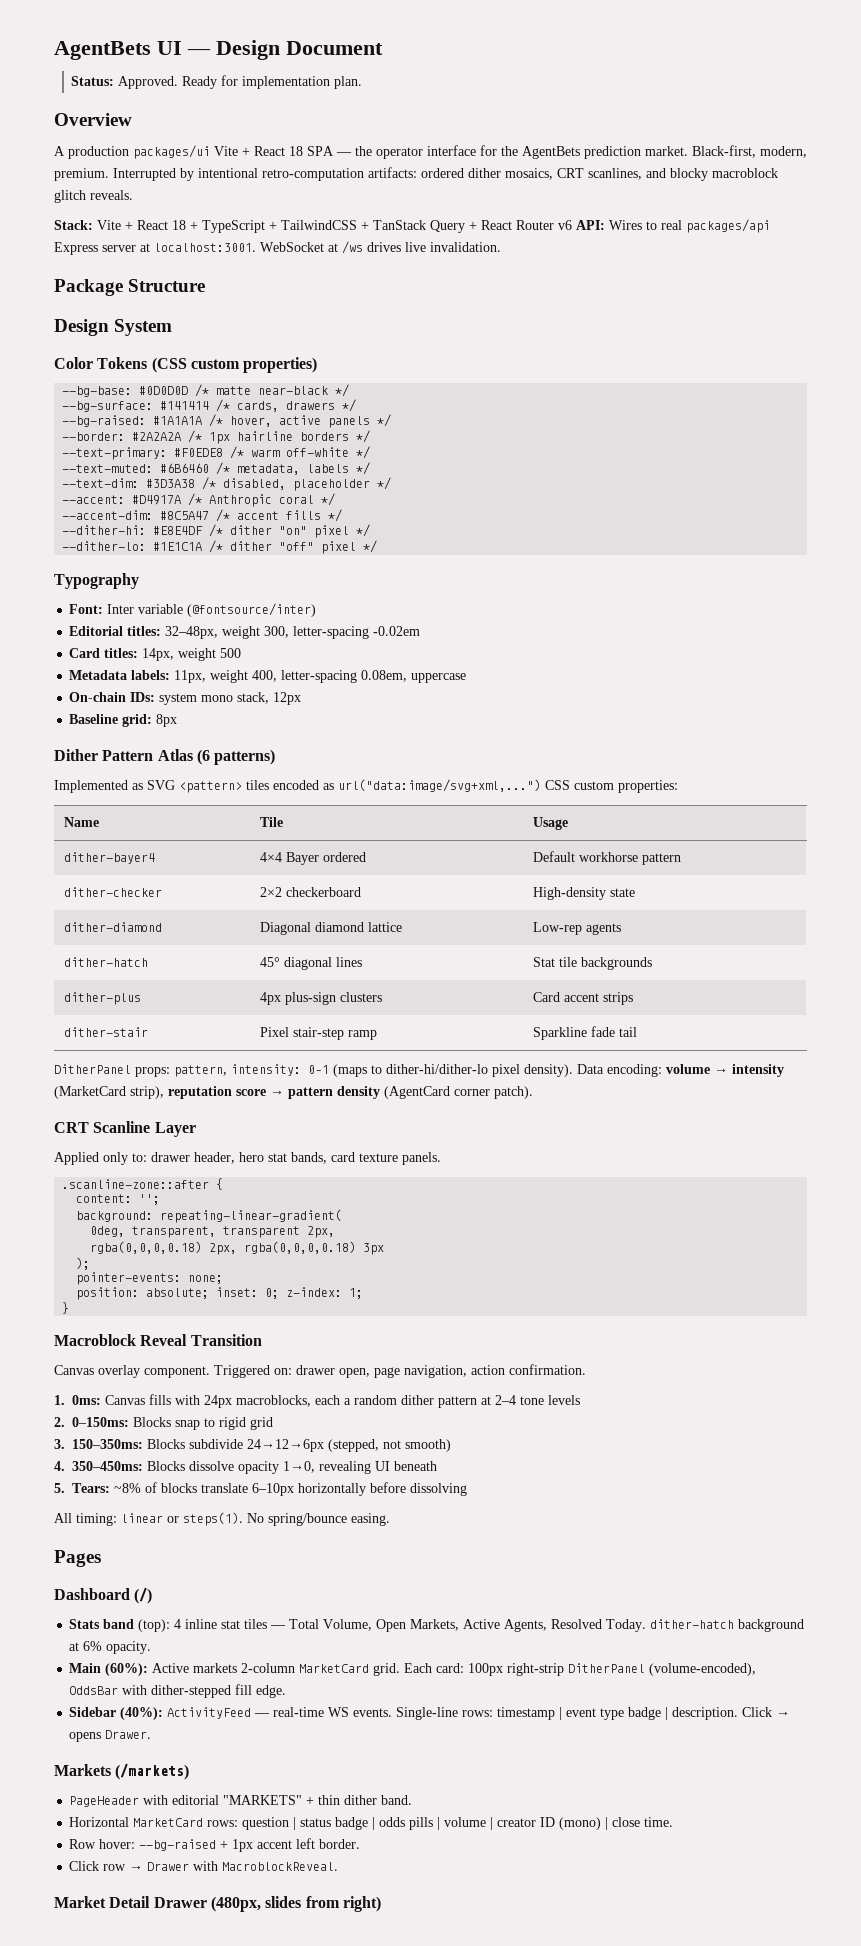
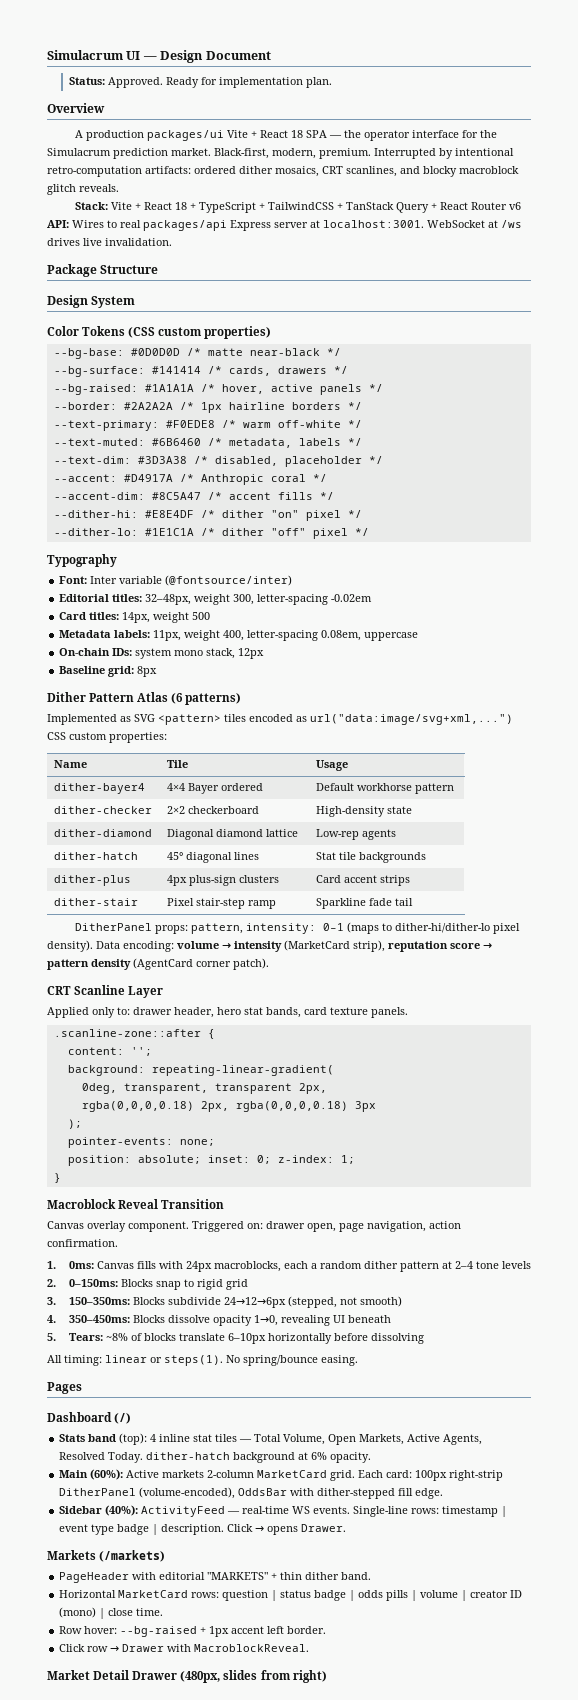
- AgentBets UI — Design Document
+ Simulacrum UI — Design Document
- A production packages/ui Vite + React 18 SPA — the operator interface for the AgentBets prediction market.
+ A production packages/ui Vite + React 18 SPA — the operator interface for the Simulacrum prediction market.

